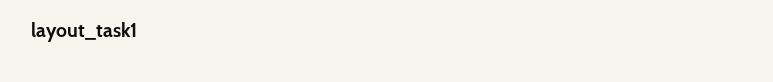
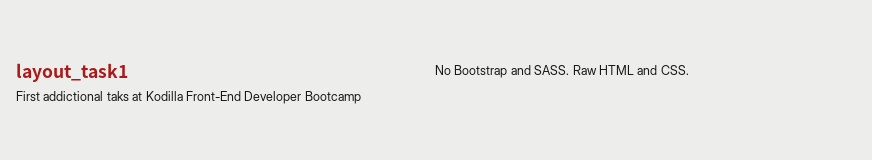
+ First addictional taks at Kodilla Front-End Developer Bootcamp
+ No Bootstrap and SASS. Raw HTML and CSS.

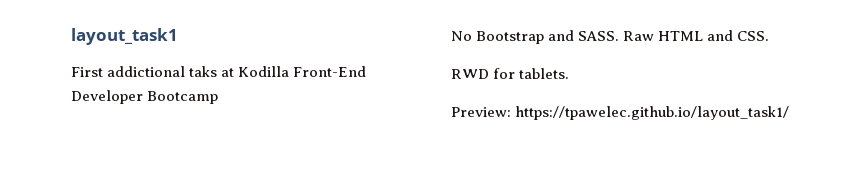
+ RWD for tablets.
+ Preview: https://tpawelec.github.io/layout_task1/

